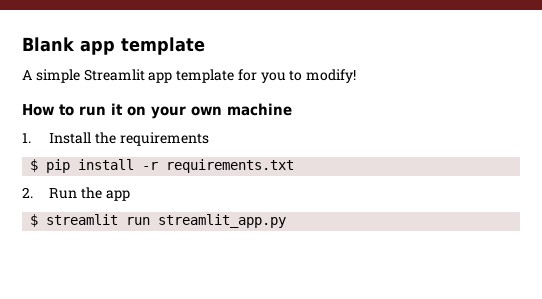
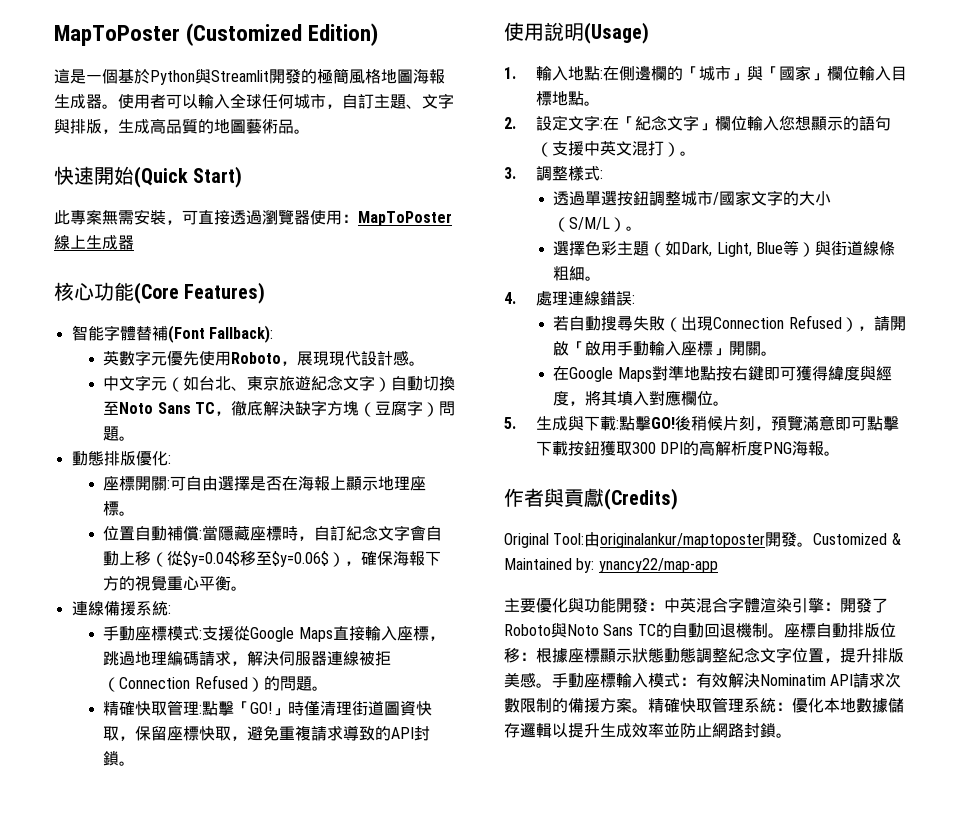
- Blank app template
- A simple Streamlit app template for you to modify!
- How to run it on your own machine
- 1. Install the requirements
- $ pip install -r requirements.txt
- 2. Run the app
- $ streamlit run streamlit_app.py
+ MapToPoster (Customized Edition)
+ 這是一個基於Python與Streamlit開發的極簡風格地圖海報生成器。使用者可以輸入全球任何城市，自訂主題、文字與排版，生成高品質的地圖藝術品。
+ 快速開始(Quick Start)
+ 此專案無需安裝，可直接透過瀏覽器使用：MapToPoster線上生成器
+ 核心功能(Core Features)
+ 智能字體替補(Font Fallback):
+ 英數字元優先使用Roboto，展現現代設計感。
+ 中文字元（如台北、東京旅遊紀念文字）自動切換至Noto Sans TC，徹底解決缺字方塊（豆腐字）問題。
+ 動態排版優化:
+ 座標開關:可自由選擇是否在海報上顯示地理座標。
+ 位置自動補償:當隱藏座標時，自訂紀念文字會自動上移（從$y=0.04$移至$y=0.06$），確保海報下方的視覺重心平衡。
+ 連線備援系統:
+ 手動座標模式:支援從Google Maps直接輸入座標，跳過地理編碼請求，解決伺服器連線被拒（Connection Refused）的問題。
+ 精確快取管理:點擊「GO!」時僅清理街道圖資快取，保留座標快取，避免重複請求導致的API封鎖。
+ 使用說明(Usage)
+ 1.輸入地點:在側邊欄的「城市」與「國家」欄位輸入目標地點。
+ 2.設定文字:在「紀念文字」欄位輸入您想顯示的語句（支援中英文混打）。
+ 3.調整樣式:
+ 透過單選按鈕調整城市/國家文字的大小（S/M/L）。
+ 選擇色彩主題（如Dark, Light, Blue等）與街道線條粗細。
+ 4.處理連線錯誤:
+ 若自動搜尋失敗（出現Connection Refused），請開啟「啟用手動輸入座標」開關。
+ 在Google Maps對準地點按右鍵即可獲得緯度與經度，將其填入對應欄位。
+ 5.生成與下載:點擊GO!後稍候片刻，預覽滿意即可點擊下載按鈕獲取300 DPI的高解析度PNG海報。
+ 作者與貢獻(Credits)
+ Original Tool:由originalankur/maptoposter開發。Customized & Maintained by: ynancy22/map-app
+ 主要優化與功能開發：中英混合字體渲染引擎：開發了Roboto與Noto Sans TC的自動回退機制。座標自動排版位移：根據座標顯示狀態動態調整紀念文字位置，提升排版美感。手動座標輸入模式：有效解決Nominatim API請求次數限制的備援方案。精確快取管理系統：優化本地數據儲存邏輯以提升生成效率並防止網路封鎖。

